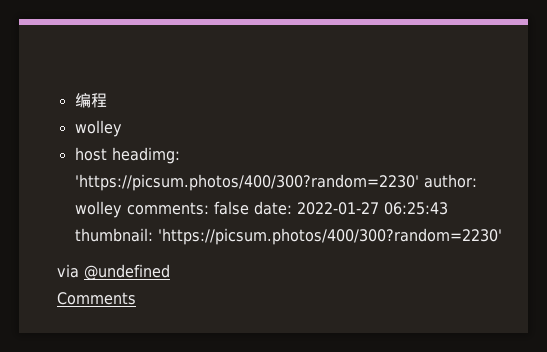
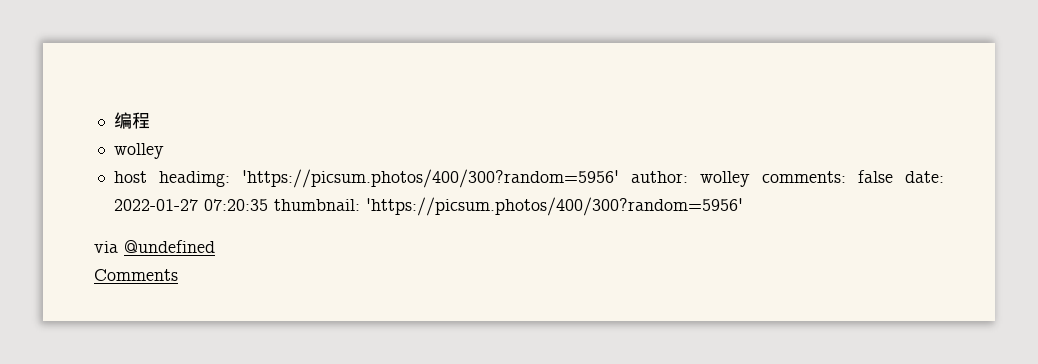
- host headimg: 'https://picsum.photos/400/300?random=2230' author: wolley comments: false date: 2022-01-27 06:25:43 thumbnail: 'https://picsum.photos/400/300?random=2230'
+ host headimg: 'https://picsum.photos/400/300?random=5956' author: wolley comments: false date: 2022-01-27 07:20:35 thumbnail: 'https://picsum.photos/400/300?random=5956'

